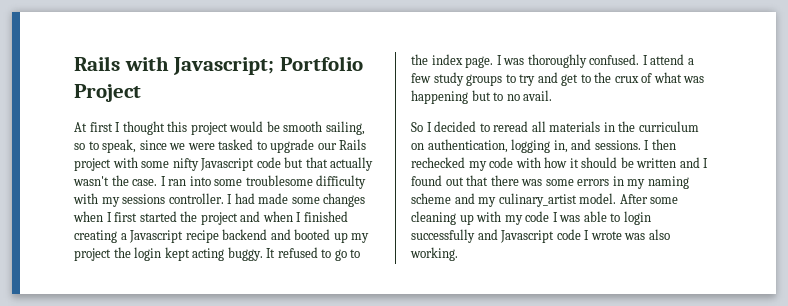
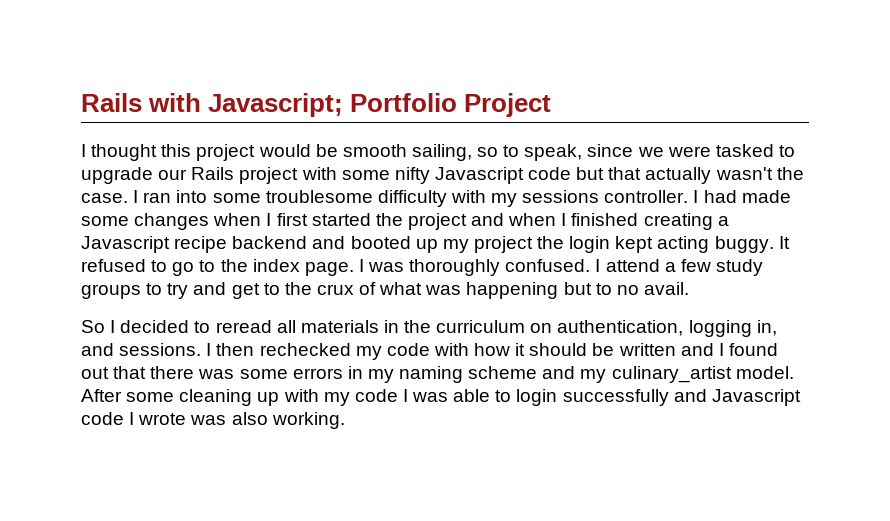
- At first I thought this project would be smooth sailing, so to speak, since we were tasked to upgrade our Rails project with some nifty Javascript code but that actually wasn't the case.
+ I thought this project would be smooth sailing, so to speak, since we were tasked to upgrade our Rails project with some nifty Javascript code but that actually wasn't the case.

